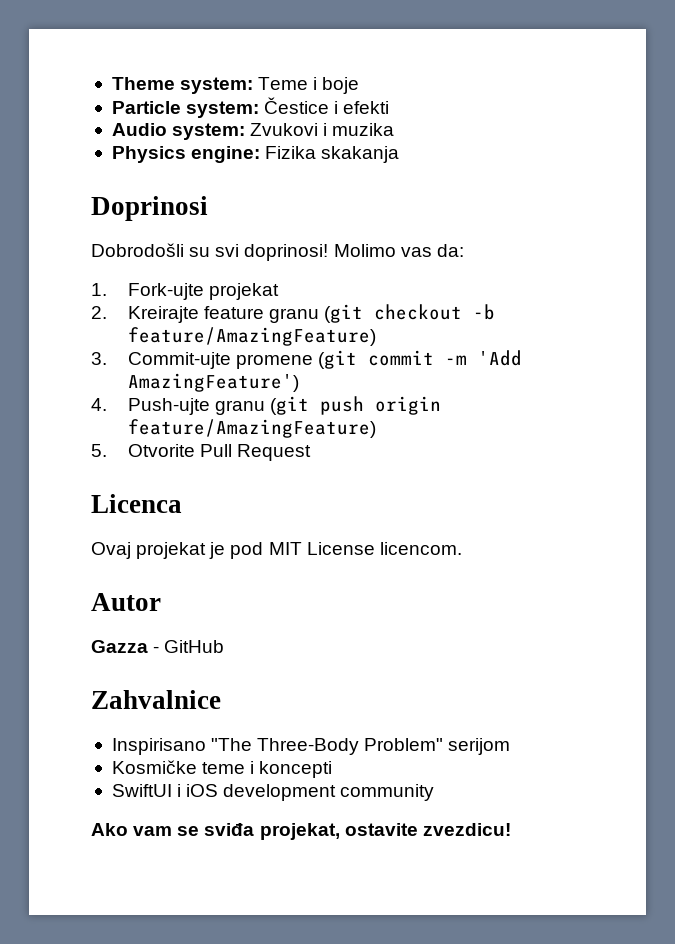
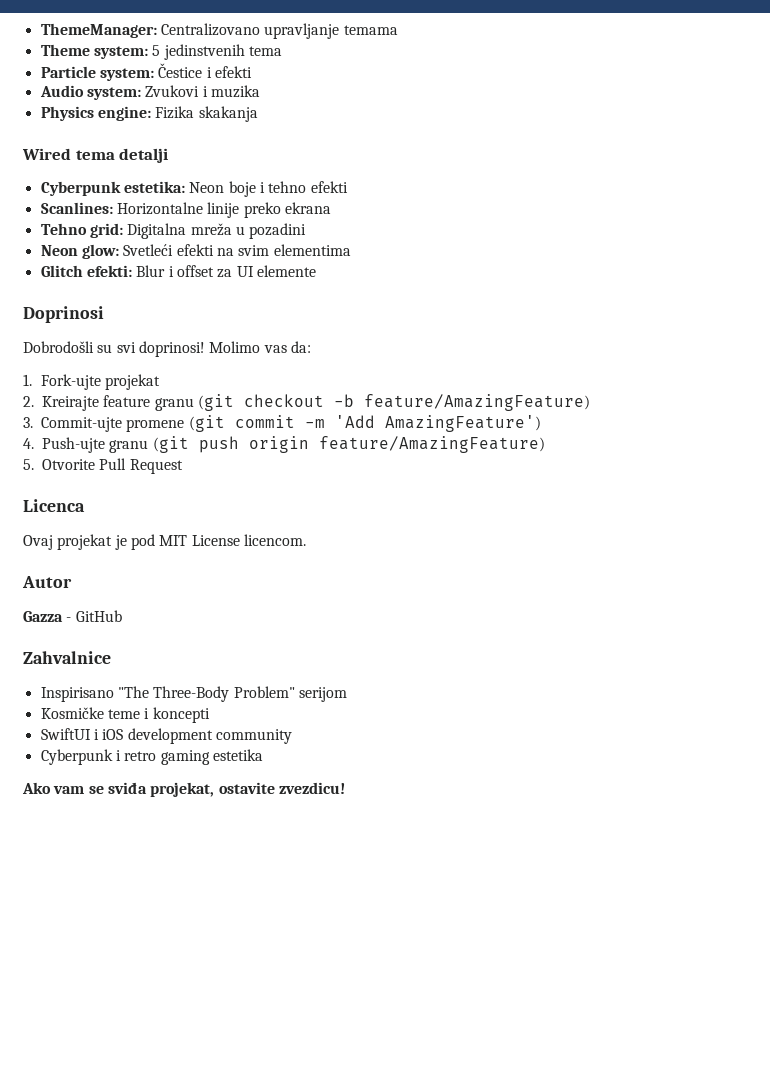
- Theme system: Teme i boje
+ ThemeManager: Centralizovano upravljanje temama
+ Theme system: 5 jedinstvenih tema
+ Wired tema detalji
+ Cyberpunk estetika: Neon boje i tehno efekti
+ Scanlines: Horizontalne linije preko ekrana
+ Tehno grid: Digitalna mreža u pozadini
+ Neon glow: Svetleći efekti na svim elementima
+ Glitch efekti: Blur i offset za UI elemente
+ Cyberpunk i retro gaming estetika

